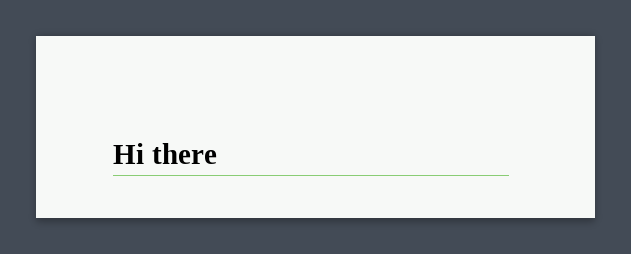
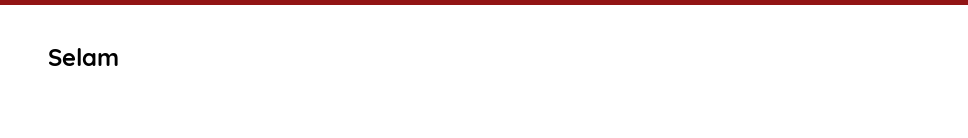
- Hi there
+ Selam

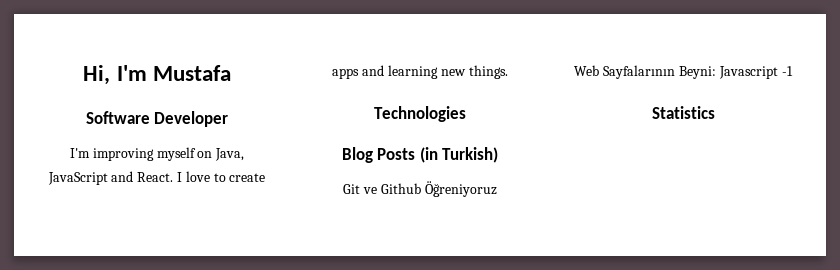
- Selam
+ Hi, I'm Mustafa
+ Software Developer
+ I'm improving myself on Java, JavaScript and React. I love to create apps and learning new things.
+ Technologies
+ Blog Posts (in Turkish)
+ Git ve Github Öğreniyoruz
+ Web Sayfalarının Beyni: Javascript -1
+ Statistics

